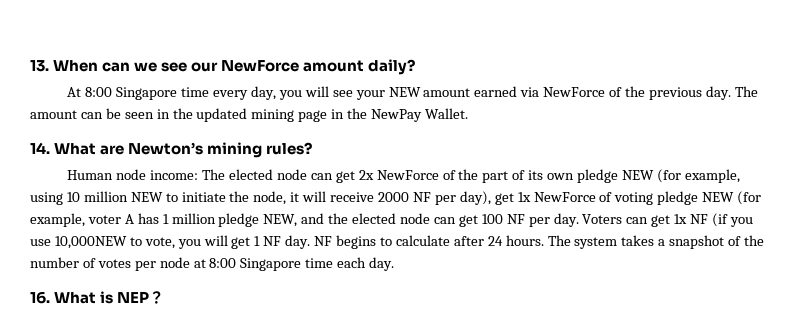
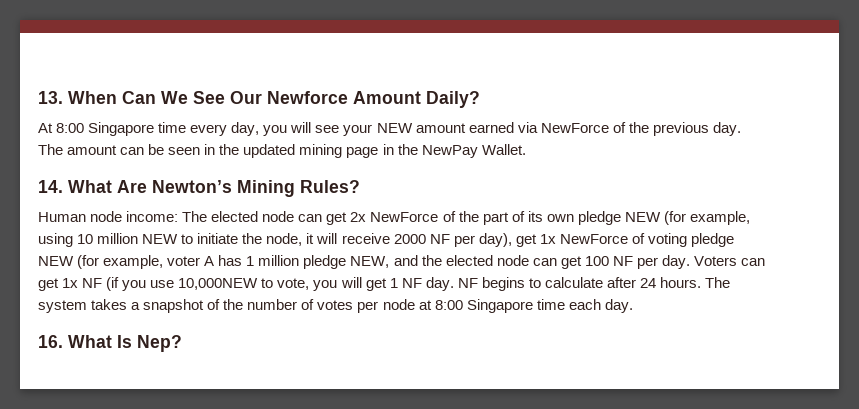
- 13. When can we see our NewForce amount daily?
+ 13. When Can We See Our Newforce Amount Daily?
- 14. What are Newton’s mining rules?
+ 14. What Are Newton’s Mining Rules?
- 16. What is NEP？
+ 16. What Is Nep?

